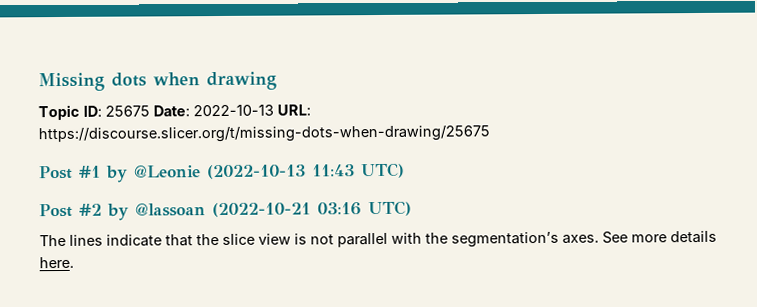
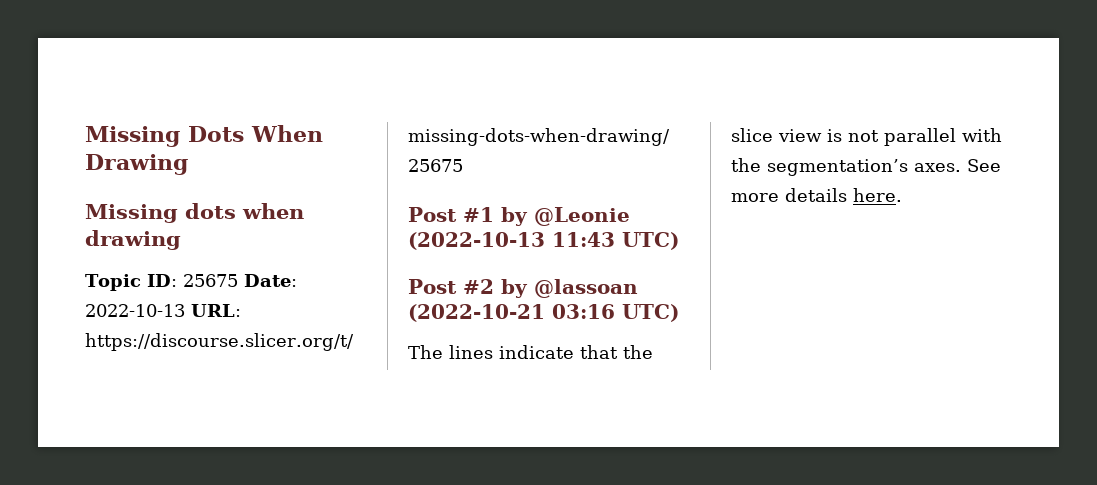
+ Missing Dots When Drawing

